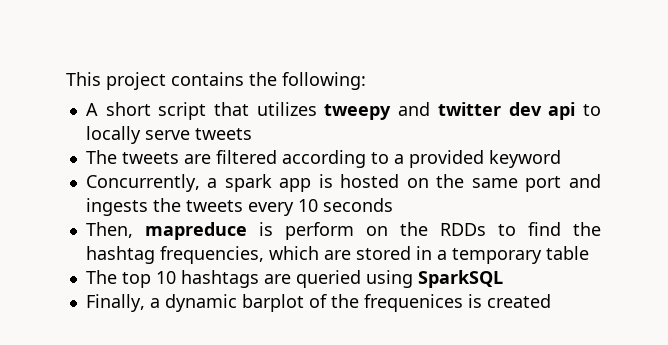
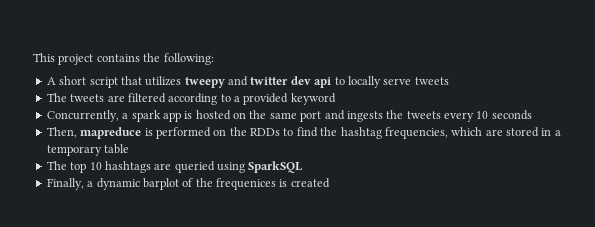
- Then, mapreduce is perform on the RDDs to find the hashtag frequencies, which are stored in a temporary table
+ Then, mapreduce is performed on the RDDs to find the hashtag frequencies, which are stored in a temporary table

